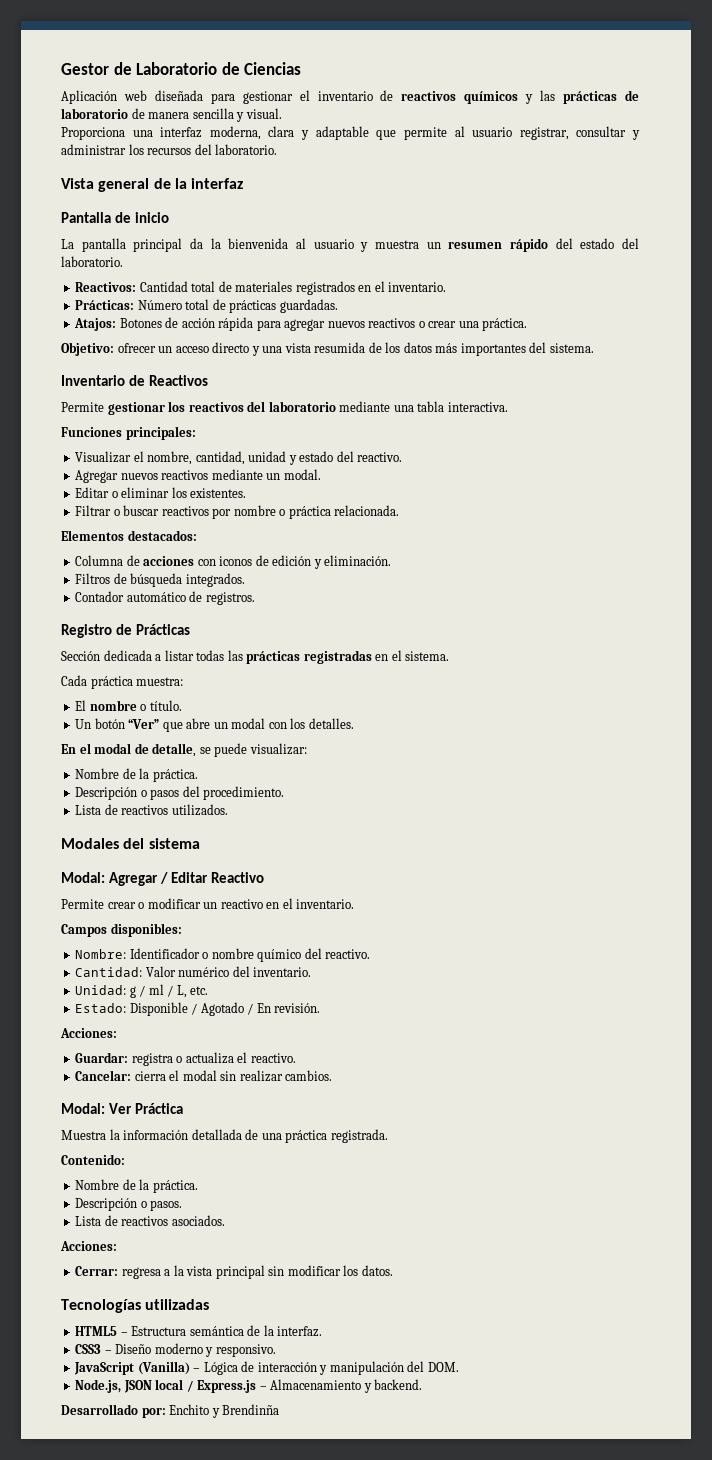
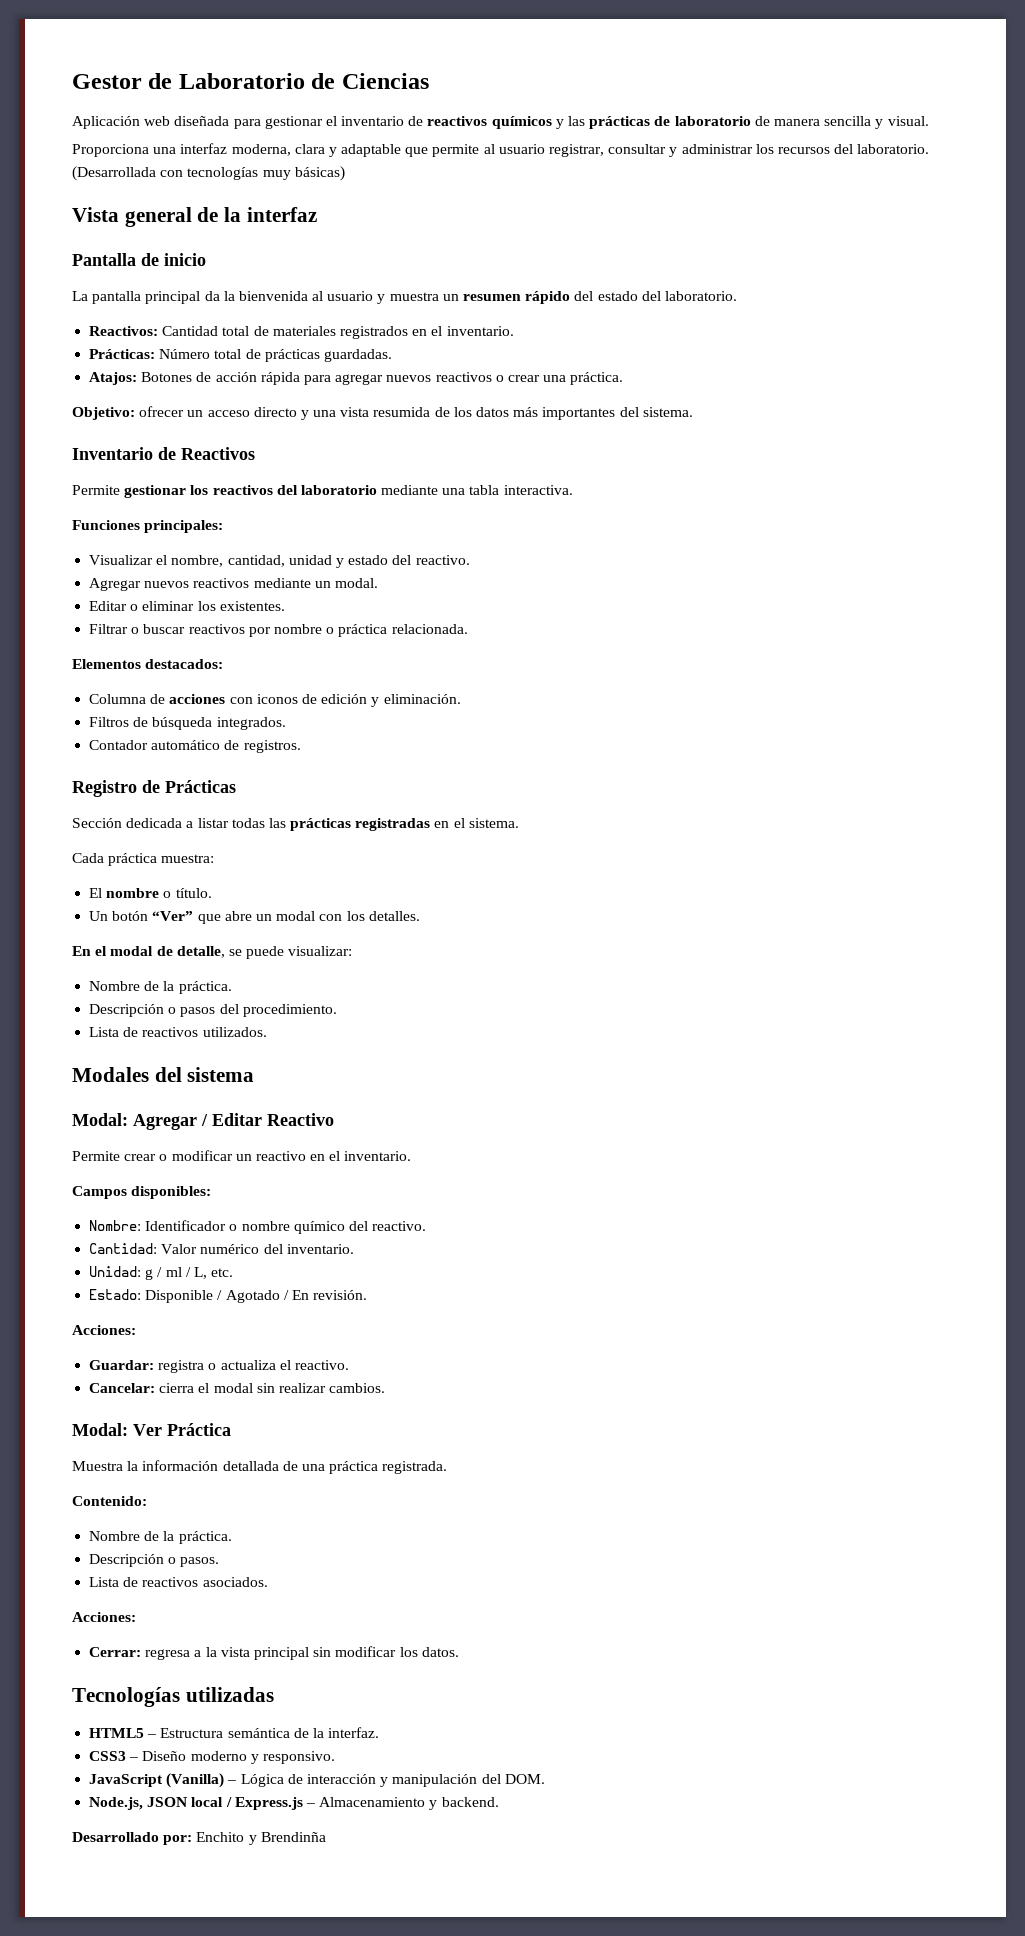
+ (Desarrollada con tecnologías muy básicas)

